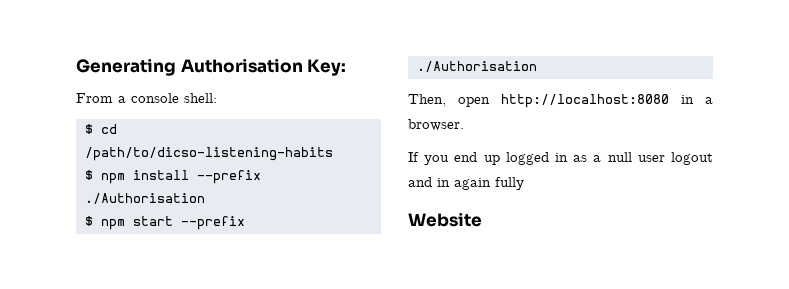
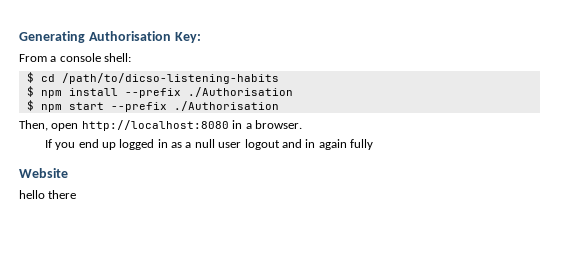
+ hello there

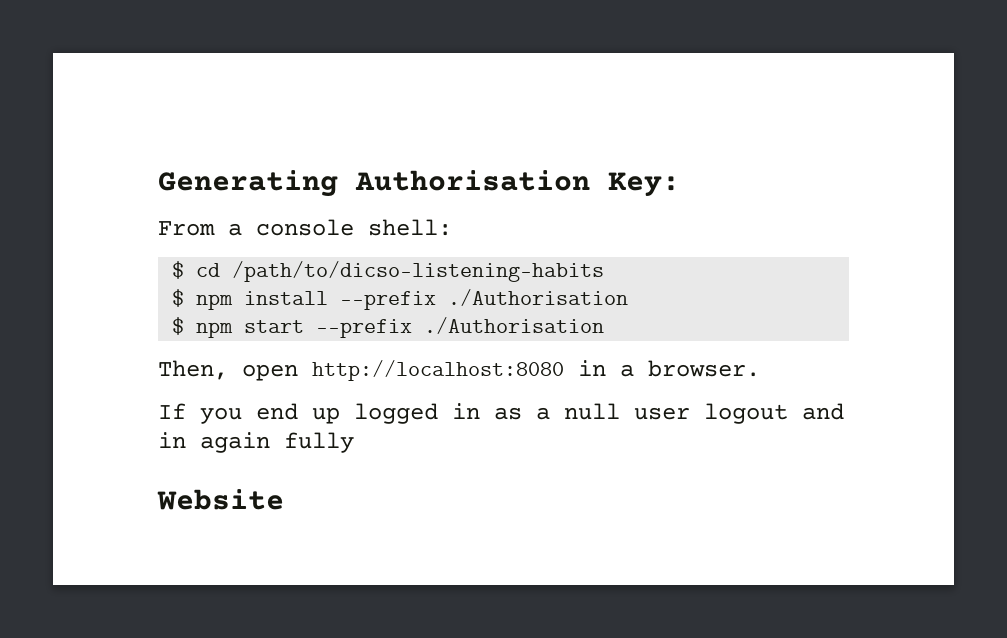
- hello there

